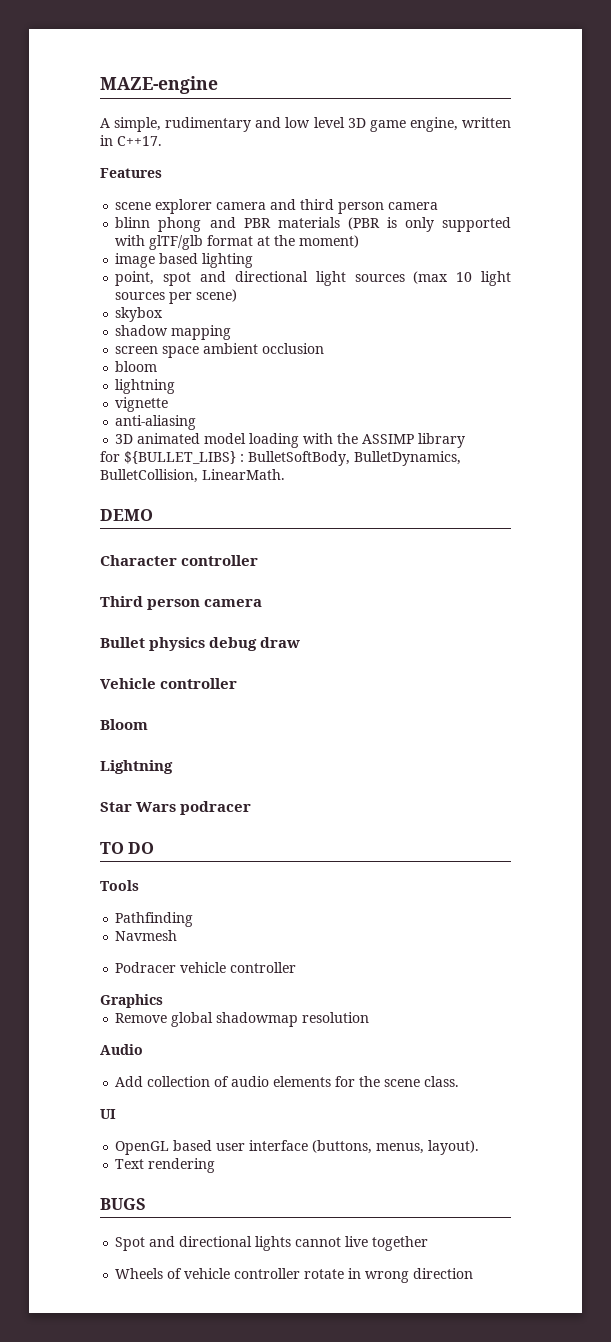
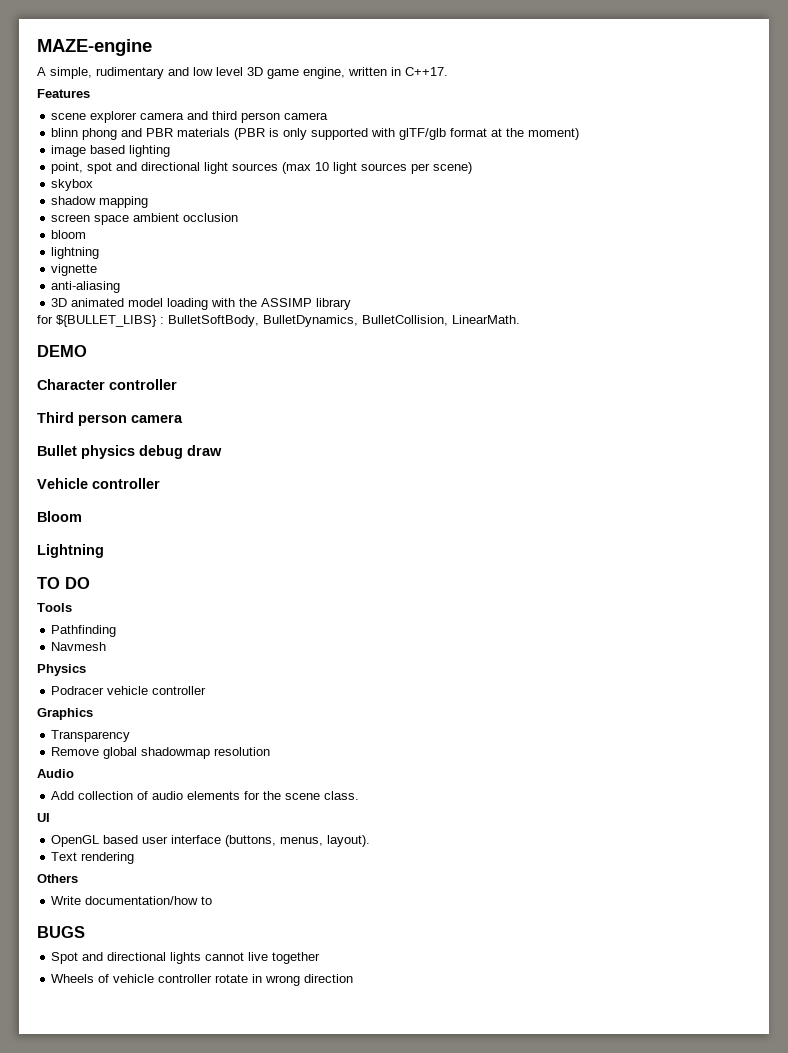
- Star Wars podracer
+ Physics
+ Transparency
+ Others
+ Write documentation/how to

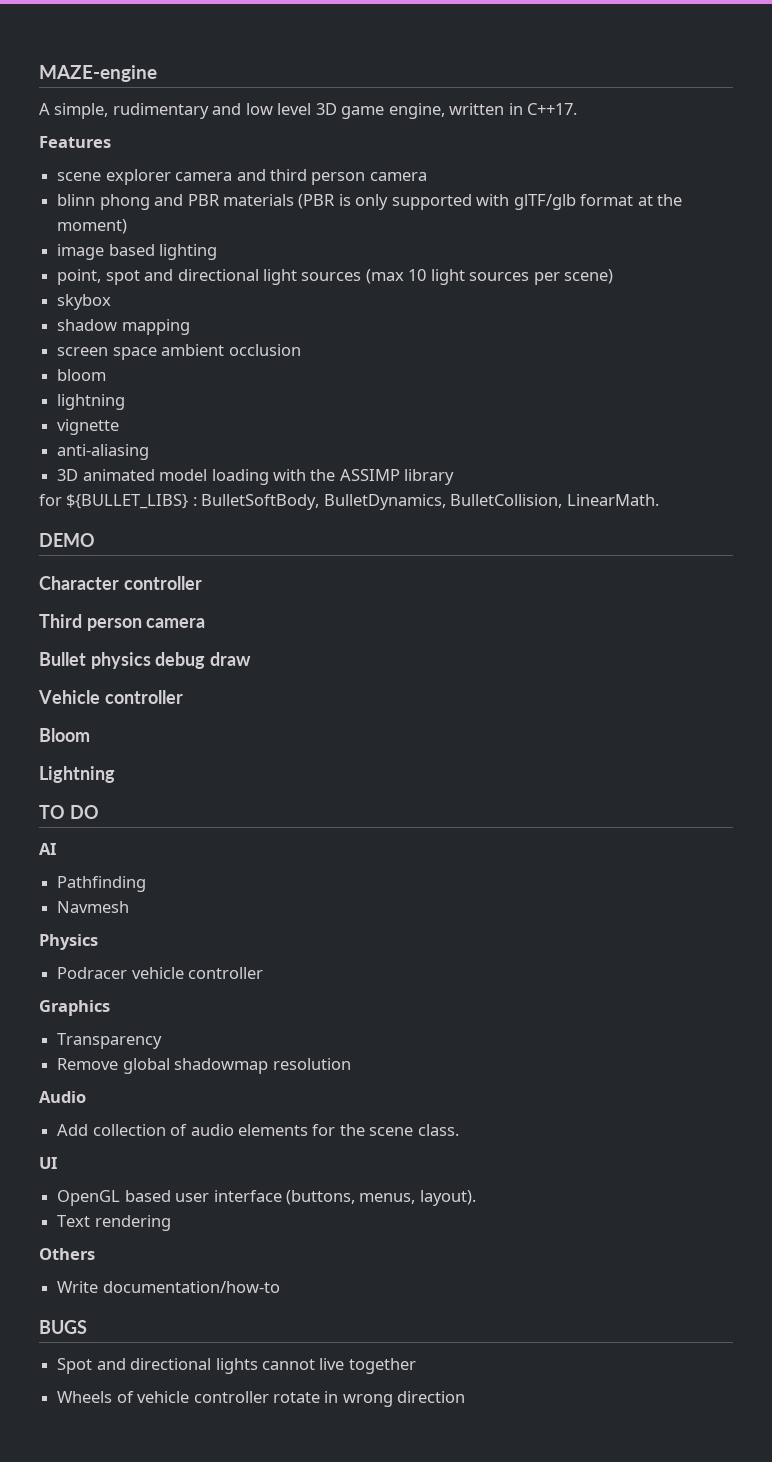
- Tools
+ AI
- Write documentation/how to
+ Write documentation/how-to

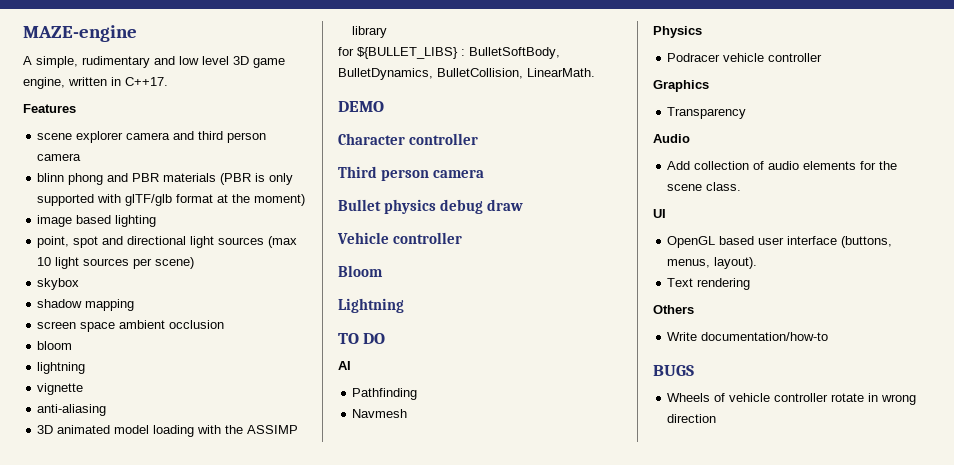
- Remove global shadowmap resolution
- Spot and directional lights cannot live together

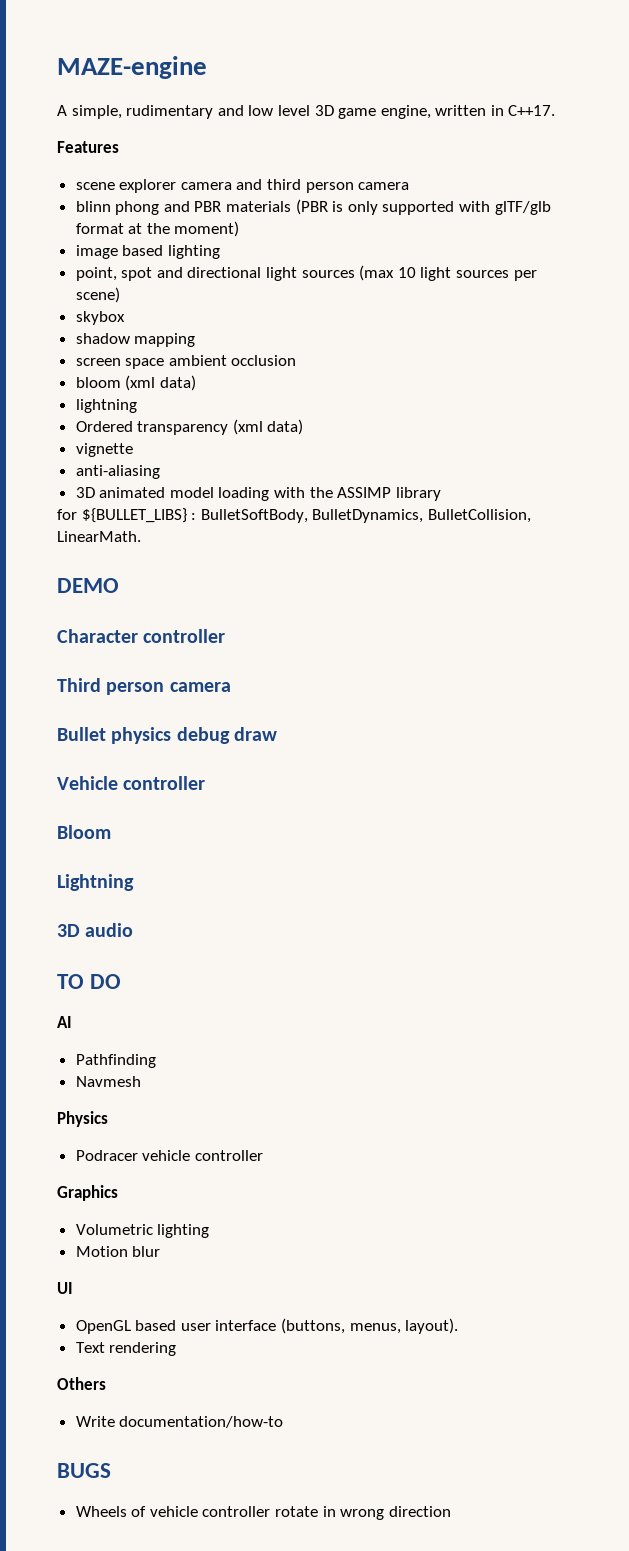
- bloom
+ bloom (xml data)
+ Ordered transparency (xml data)
+ 3D audio
- Transparency
- Audio
- Add collection of audio elements for the scene class.
+ Volumetric lighting
+ Motion blur

